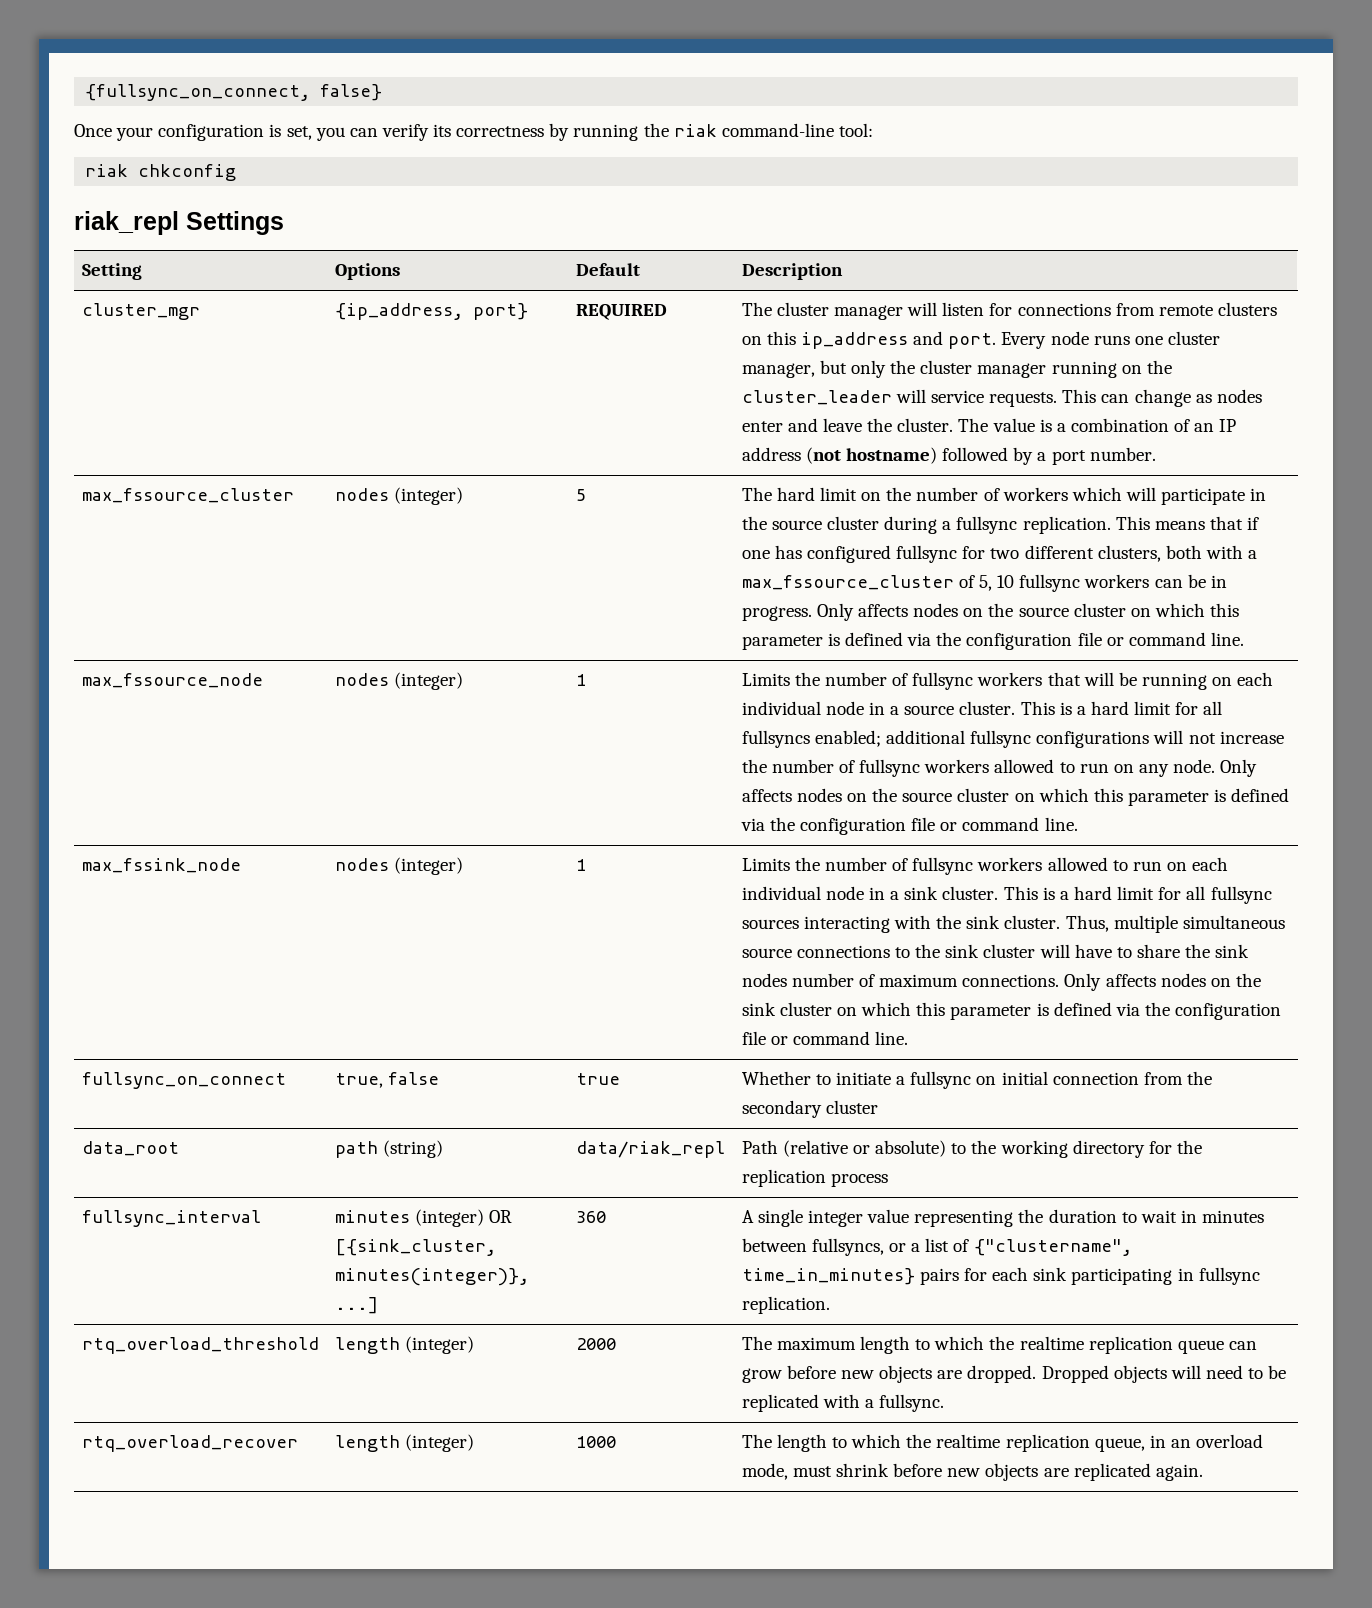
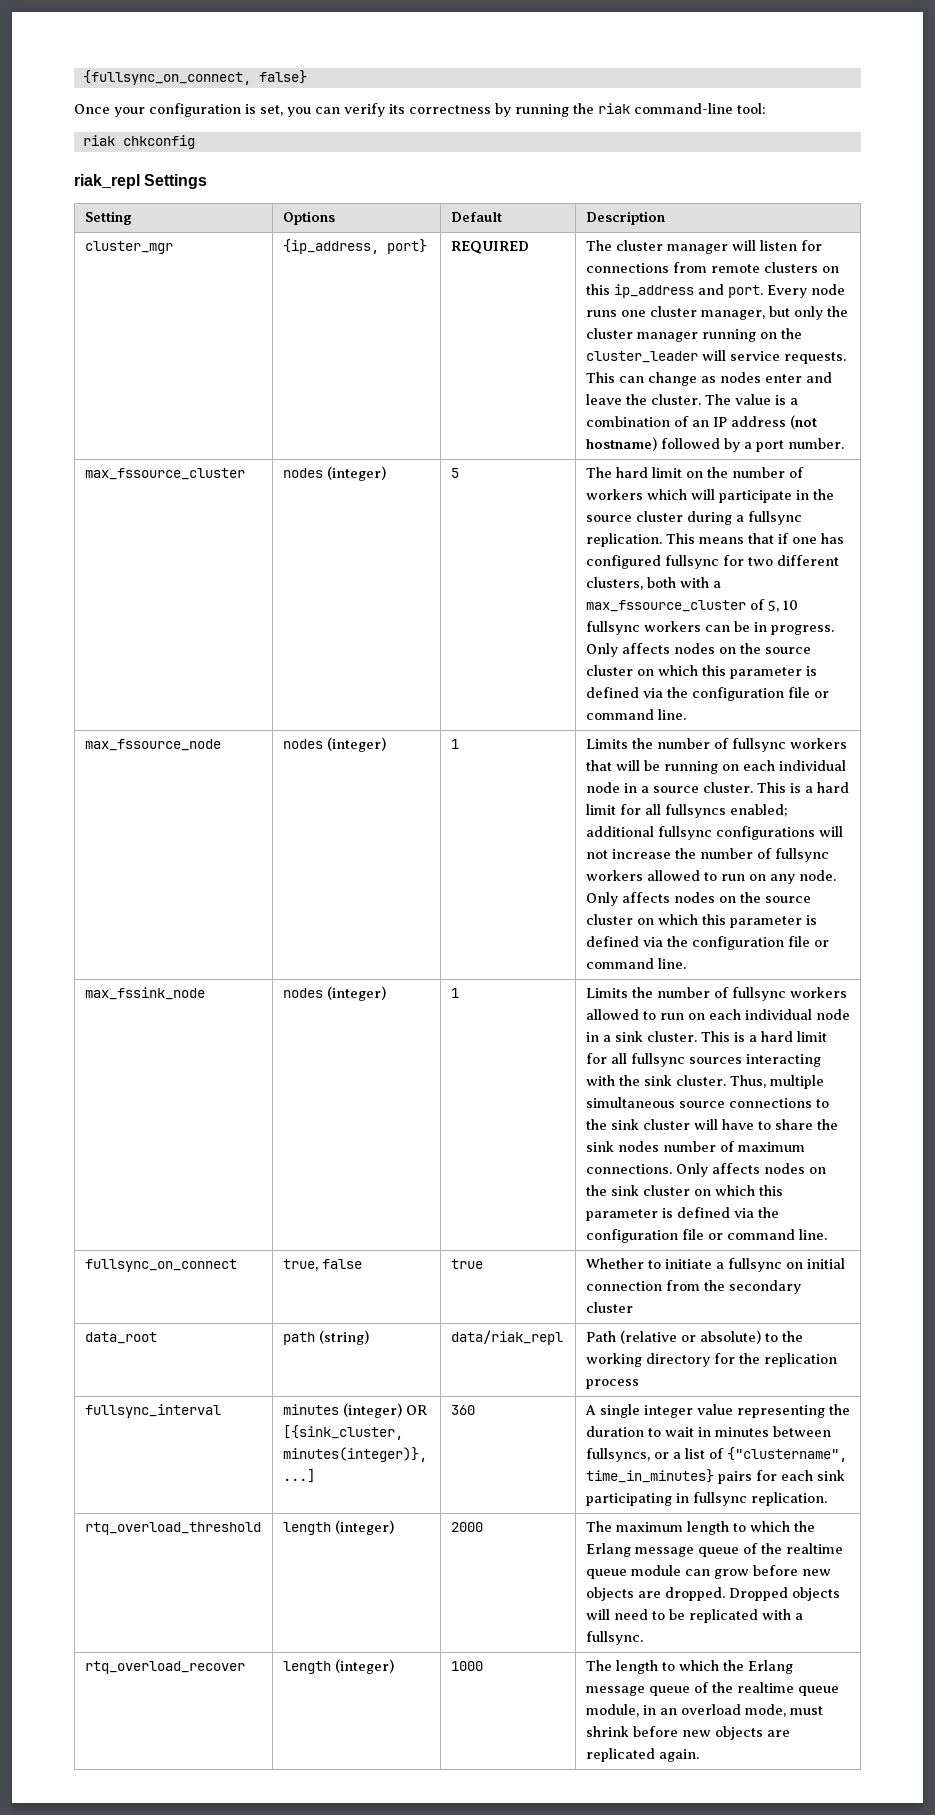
- rtq_overload_threshold | length (integer) | 2000 | The maximum length to which the realtime replication queue can grow before new objects are dropped. Dropped objects will need to be replicated with a fullsync.
+ rtq_overload_threshold | length (integer) | 2000 | The maximum length to which the Erlang message queue of the realtime queue module can grow before new objects are dropped. Dropped objects will need to be replicated with a fullsync.
- rtq_overload_recover | length (integer) | 1000 | The length to which the realtime replication queue, in an overload mode, must shrink before new objects are replicated again.
+ rtq_overload_recover | length (integer) | 1000 | The length to which the Erlang message queue of the realtime queue module, in an overload mode, must shrink before new objects are replicated again.

